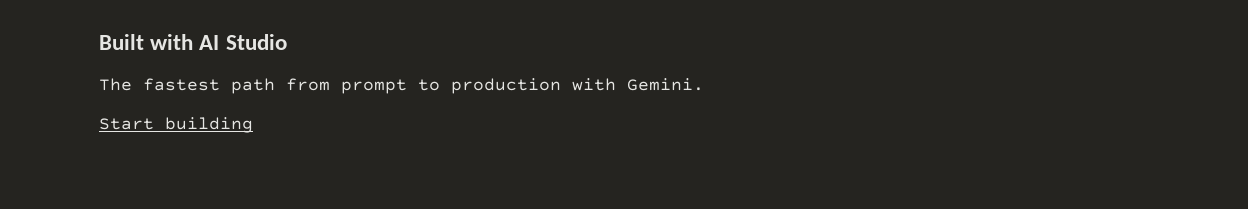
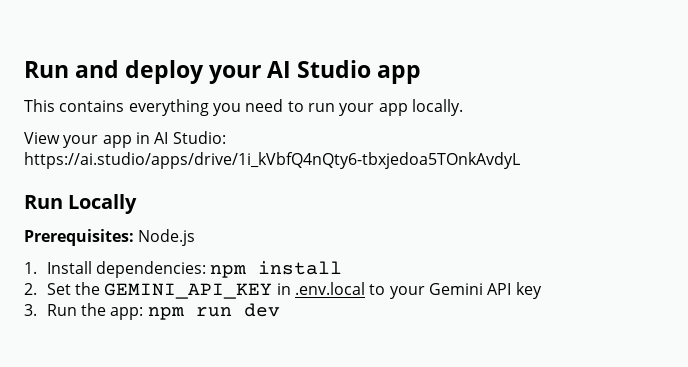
- Built with AI Studio
- The fastest path from prompt to production with Gemini.
- Start building
+ Run and deploy your AI Studio app
+ This contains everything you need to run your app locally.
+ View your app in AI Studio: https://ai.studio/apps/drive/1i_kVbfQ4nQty6-tbxjedoa5TOnkAvdyL
+ Run Locally
+ Prerequisites: Node.js
+ 1. Install dependencies: npm install
+ 2. Set the GEMINI_API_KEY in .env.local to your Gemini API key
+ 3. Run the app: npm run dev

